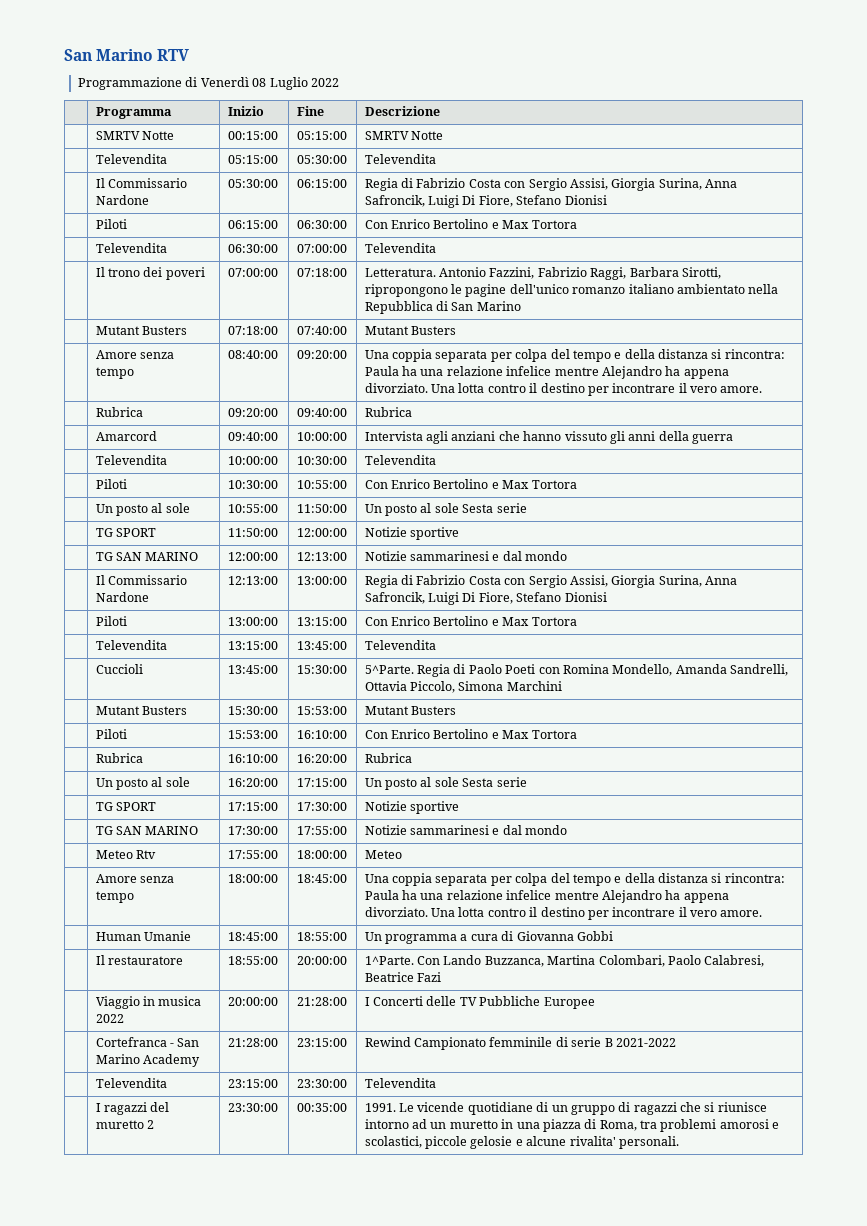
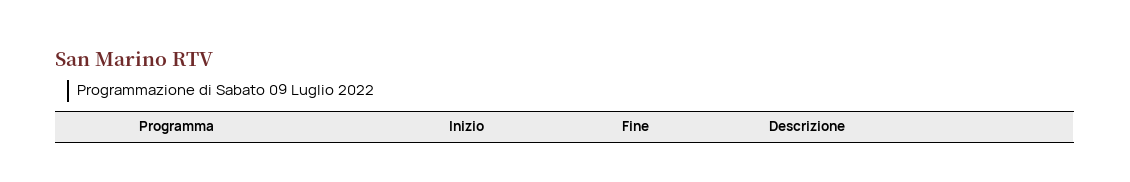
- Programmazione di Venerdì 08 Luglio 2022
+ Programmazione di Sabato 09 Luglio 2022
- | SMRTV Notte | 00:15:00 | 05:15:00 | SMRTV Notte
- | Televendita | 05:15:00 | 05:30:00 | Televendita
- | Il Commissario Nardone | 05:30:00 | 06:15:00 | Regia di Fabrizio Costa con Sergio Assisi, Giorgia Surina, Anna Safroncik, Luigi Di Fiore, Stefano Dionisi
- | Piloti | 06:15:00 | 06:30:00 | Con Enrico Bertolino e Max Tortora
- | Televendita | 06:30:00 | 07:00:00 | Televendita
- | Il trono dei poveri | 07:00:00 | 07:18:00 | Letteratura. Antonio Fazzini, Fabrizio Raggi, Barbara Sirotti, ripropongono le pagine dell'unico romanzo italiano ambientato nella Repubblica di San Marino
- | Mutant Busters | 07:18:00 | 07:40:00 | Mutant Busters
- | Amore senza tempo | 08:40:00 | 09:20:00 | Una coppia separata per colpa del tempo e della distanza si rincontra: Paula ha una relazione infelice mentre Alejandro ha appena divorziato. Una lotta contro il destino per incontrare il vero amore.
- | Rubrica | 09:20:00 | 09:40:00 | Rubrica
- | Amarcord | 09:40:00 | 10:00:00 | Intervista agli anziani che hanno vissuto gli anni della guerra
- | Televendita | 10:00:00 | 10:30:00 | Televendita
- | Piloti | 10:30:00 | 10:55:00 | Con Enrico Bertolino e Max Tortora
- | Un posto al sole | 10:55:00 | 11:50:00 | Un posto al sole Sesta serie
- | TG SPORT | 11:50:00 | 12:00:00 | Notizie sportive
- | TG SAN MARINO | 12:00:00 | 12:13:00 | Notizie sammarinesi e dal mondo
- | Il Commissario Nardone | 12:13:00 | 13:00:00 | Regia di Fabrizio Costa con Sergio Assisi, Giorgia Surina, Anna Safroncik, Luigi Di Fiore, Stefano Dionisi
- | Piloti | 13:00:00 | 13:15:00 | Con Enrico Bertolino e Max Tortora
- | Televendita | 13:15:00 | 13:45:00 | Televendita
- | Cuccioli | 13:45:00 | 15:30:00 | 5^Parte. Regia di Paolo Poeti con Romina Mondello, Amanda Sandrelli, Ottavia Piccolo, Simona Marchini
- | Mutant Busters | 15:30:00 | 15:53:00 | Mutant Busters
- | Piloti | 15:53:00 | 16:10:00 | Con Enrico Bertolino e Max Tortora
- | Rubrica | 16:10:00 | 16:20:00 | Rubrica
- | Un posto al sole | 16:20:00 | 17:15:00 | Un posto al sole Sesta serie
- | TG SPORT | 17:15:00 | 17:30:00 | Notizie sportive
- | TG SAN MARINO | 17:30:00 | 17:55:00 | Notizie sammarinesi e dal mondo
- | Meteo Rtv | 17:55:00 | 18:00:00 | Meteo
- | Amore senza tempo | 18:00:00 | 18:45:00 | Una coppia separata per colpa del tempo e della distanza si rincontra: Paula ha una relazione infelice mentre Alejandro ha appena divorziato. Una lotta contro il destino per incontrare il vero amore.
- | Human Umanie | 18:45:00 | 18:55:00 | Un programma a cura di Giovanna Gobbi
- | Il restauratore | 18:55:00 | 20:00:00 | 1^Parte. Con Lando Buzzanca, Martina Colombari, Paolo Calabresi, Beatrice Fazi
- | Viaggio in musica 2022 | 20:00:00 | 21:28:00 | I Concerti delle TV Pubbliche Europee
- | Cortefranca - San Marino Academy | 21:28:00 | 23:15:00 | Rewind Campionato femminile di serie B 2021-2022
- | Televendita | 23:15:00 | 23:30:00 | Televendita
- | I ragazzi del muretto 2 | 23:30:00 | 00:35:00 | 1991. Le vicende quotidiane di un gruppo di ragazzi che si riunisce intorno ad un muretto in una piazza di Roma, tra problemi amorosi e scolastici, piccole gelosie e alcune rivalita' personali.

